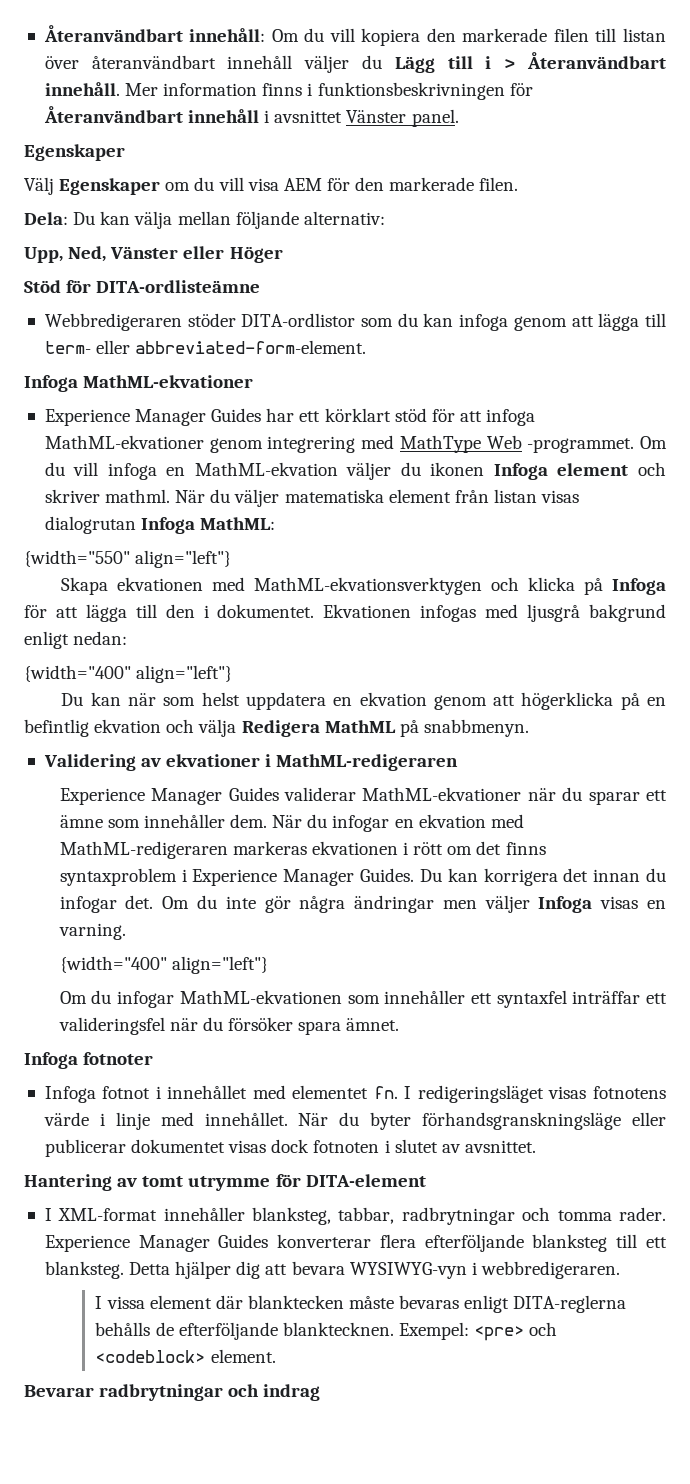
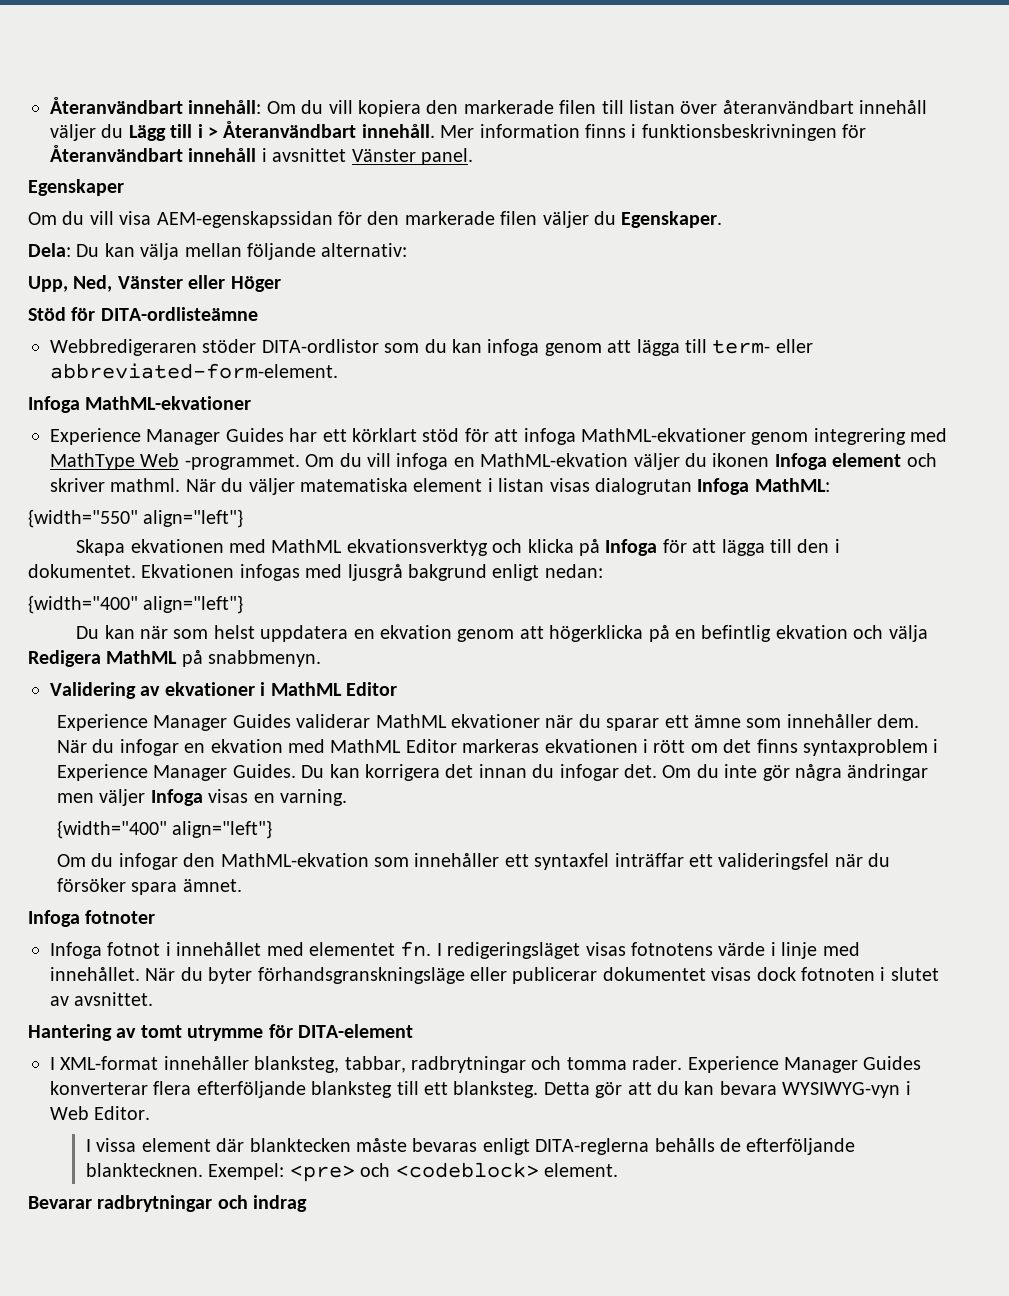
- Välj Egenskaper om du vill visa AEM för den markerade filen.
+ Om du vill visa AEM-egenskapssidan för den markerade filen väljer du Egenskaper.
- När du väljer matematiska element från listan visas dialogrutan Infoga MathML:
+ När du väljer matematiska element i listan visas dialogrutan Infoga MathML:
- Skapa ekvationen med MathML-ekvationsverktygen och klicka på Infoga för att lägga till den i dokumentet.
+ Skapa ekvationen med MathML ekvationsverktyg och klicka på Infoga för att lägga till den i dokumentet.
- Validering av ekvationer i MathML-redigeraren
+ Validering av ekvationer i MathML Editor
- Experience Manager Guides validerar MathML-ekvationer när du sparar ett ämne som innehåller dem.
+ Experience Manager Guides validerar MathML ekvationer när du sparar ett ämne som innehåller dem.
- När du infogar en ekvation med MathML-redigeraren markeras ekvationen i rött om det finns syntaxproblem i Experience Manager Guides.
+ När du infogar en ekvation med MathML Editor markeras ekvationen i rött om det finns syntaxproblem i Experience Manager Guides.
- Om du infogar MathML-ekvationen som innehåller ett syntaxfel inträffar ett valideringsfel när du försöker spara ämnet.
+ Om du infogar den MathML-ekvation som innehåller ett syntaxfel inträffar ett valideringsfel när du försöker spara ämnet.
- Detta hjälper dig att bevara WYSIWYG-vyn i webbredigeraren.
+ Detta gör att du kan bevara WYSIWYG-vyn i Web Editor.

